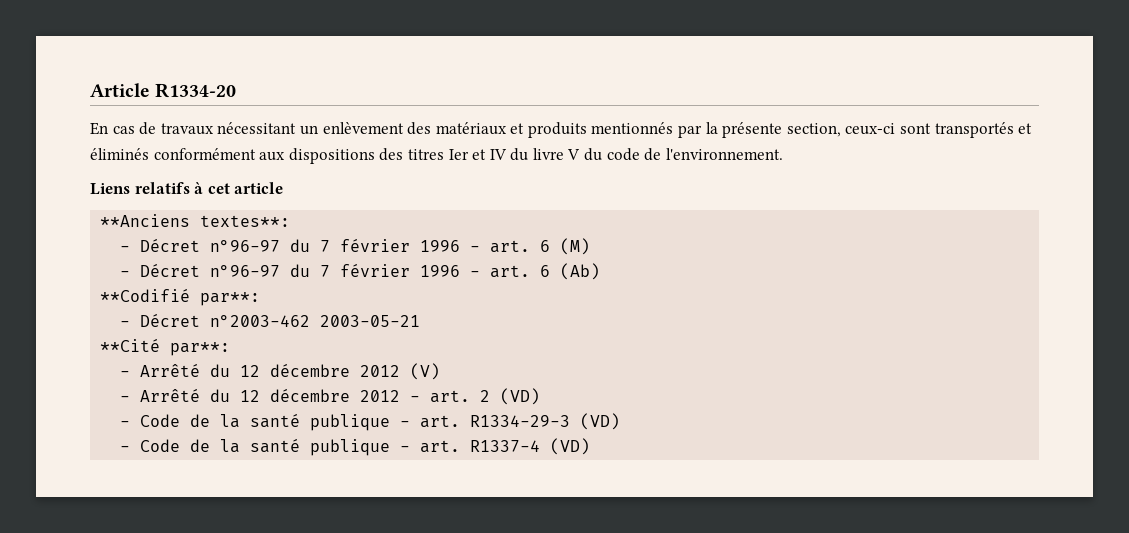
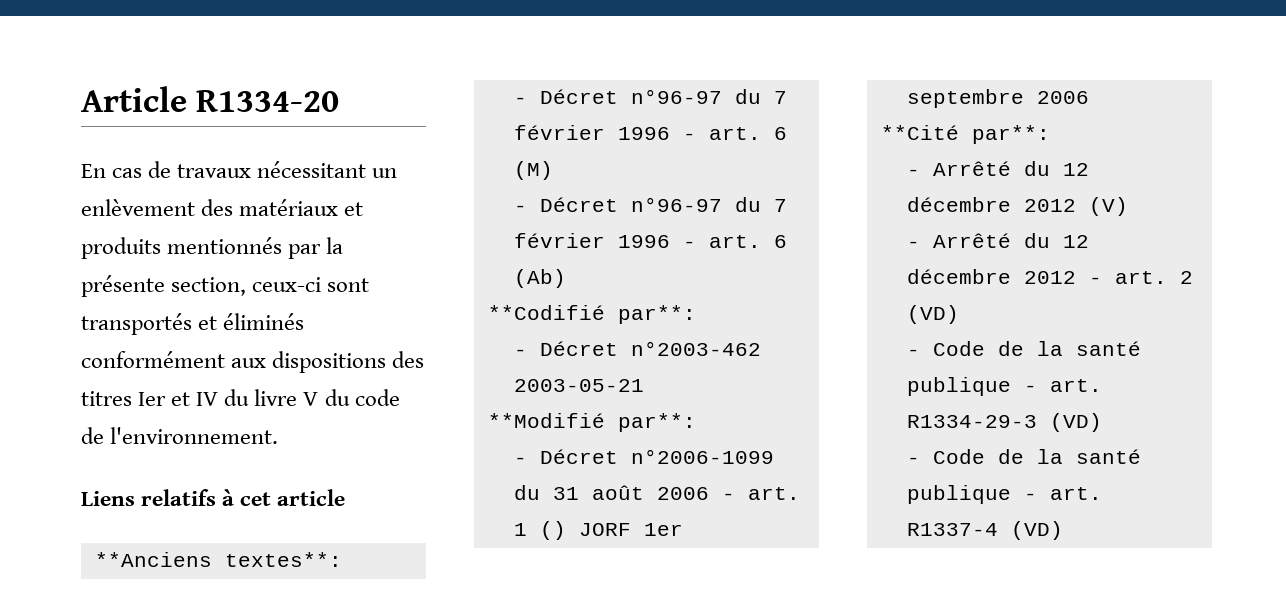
+ **Modifié par**:
+ - Décret n°2006-1099 du 31 août 2006 - art. 1 () JORF 1er septembre 2006

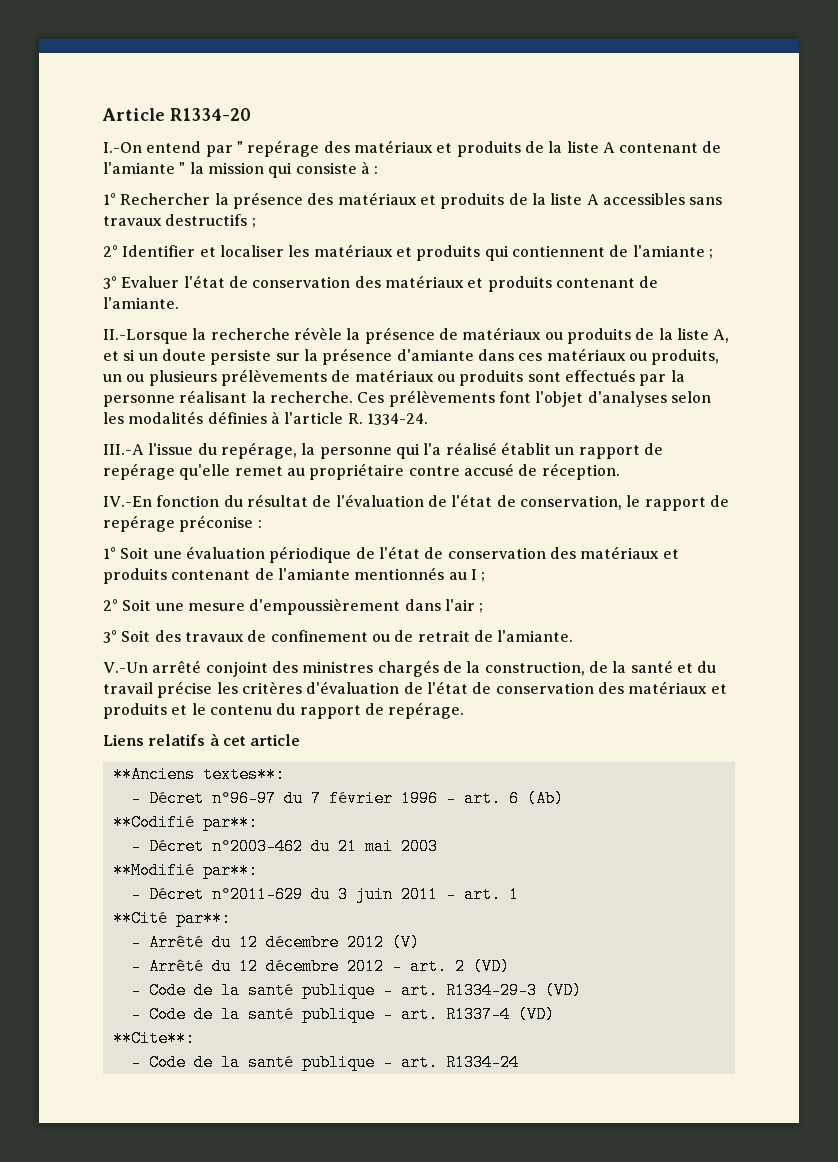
- En cas de travaux nécessitant un enlèvement des matériaux et produits mentionnés par la présente section, ceux-ci sont transportés et éliminés conformément aux dispositions des titres Ier et IV du livre V du code de l'environnement.
+ I.-On entend par " repérage des matériaux et produits de la liste A contenant de l'amiante " la mission qui consiste à :
+ 1° Rechercher la présence des matériaux et produits de la liste A accessibles sans travaux destructifs ;
+ 2° Identifier et localiser les matériaux et produits qui contiennent de l'amiante ;
+ 3° Evaluer l'état de conservation des matériaux et produits contenant de l'amiante.
+ II.-Lorsque la recherche révèle la présence de matériaux ou produits de la liste A, et si un doute persiste sur la présence d'amiante dans ces matériaux ou produits, un ou plusieurs prélèvements de matériaux ou produits sont effectués par la personne réalisant la recherche. Ces prélèvements font l'objet d'analyses selon les modalités définies à l'article R. 1334-24.
+ III.-A l'issue du repérage, la personne qui l'a réalisé établit un rapport de repérage qu'elle remet au propriétaire contre accusé de réception.
+ IV.-En fonction du résultat de l'évaluation de l'état de conservation, le rapport de repérage préconise :
+ 1° Soit une évaluation périodique de l'état de conservation des matériaux et produits contenant de l'amiante mentionnés au I ;
+ 2° Soit une mesure d'empoussièrement dans l'air ;
+ 3° Soit des travaux de confinement ou de retrait de l'amiante.
+ V.-Un arrêté conjoint des ministres chargés de la construction, de la santé et du travail précise les critères d'évaluation de l'état de conservation des matériaux et produits et le contenu du rapport de repérage.
- - Décret n°96-97 du 7 février 1996 - art. 6 (M)
- - Décret n°2003-462 2003-05-21
+ - Décret n°2003-462 du 21 mai 2003
- - Décret n°2006-1099 du 31 août 2006 - art. 1 () JORF 1er septembre 2006
+ - Décret n°2011-629 du 3 juin 2011 - art. 1
+ **Cite**:
+ - Code de la santé publique - art. R1334-24

